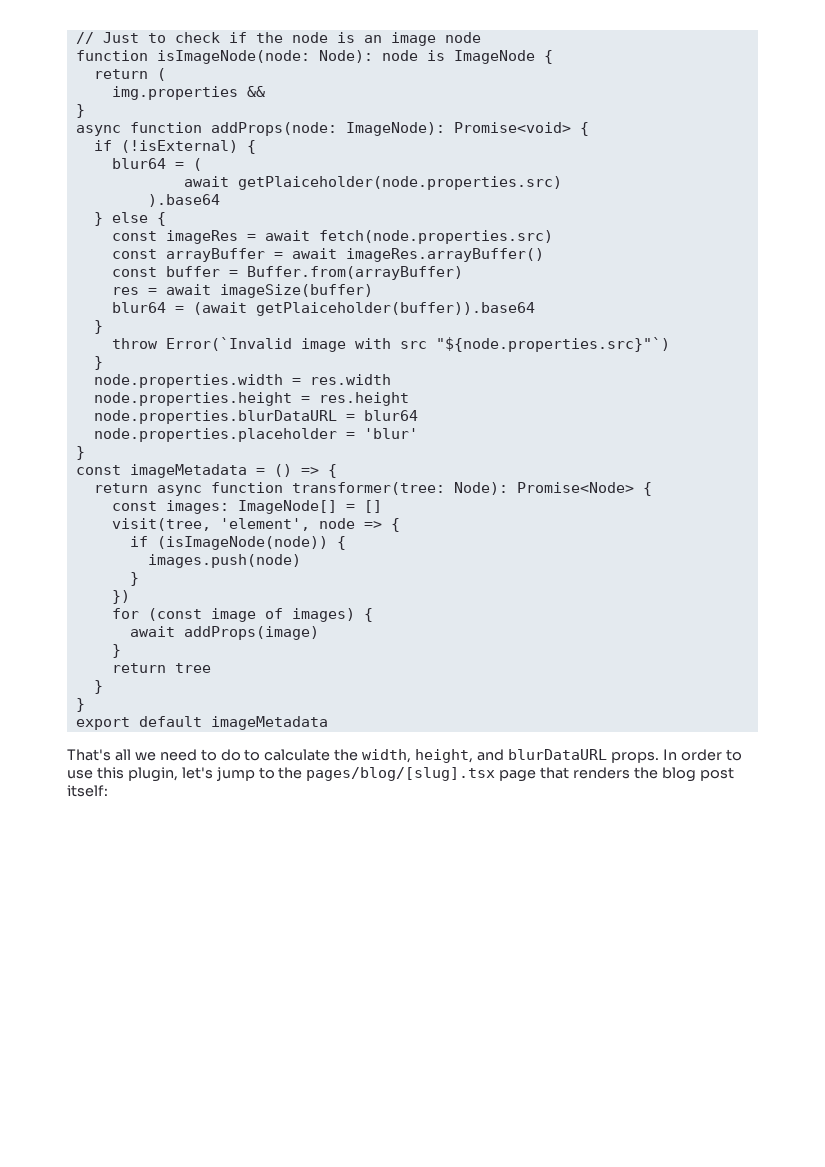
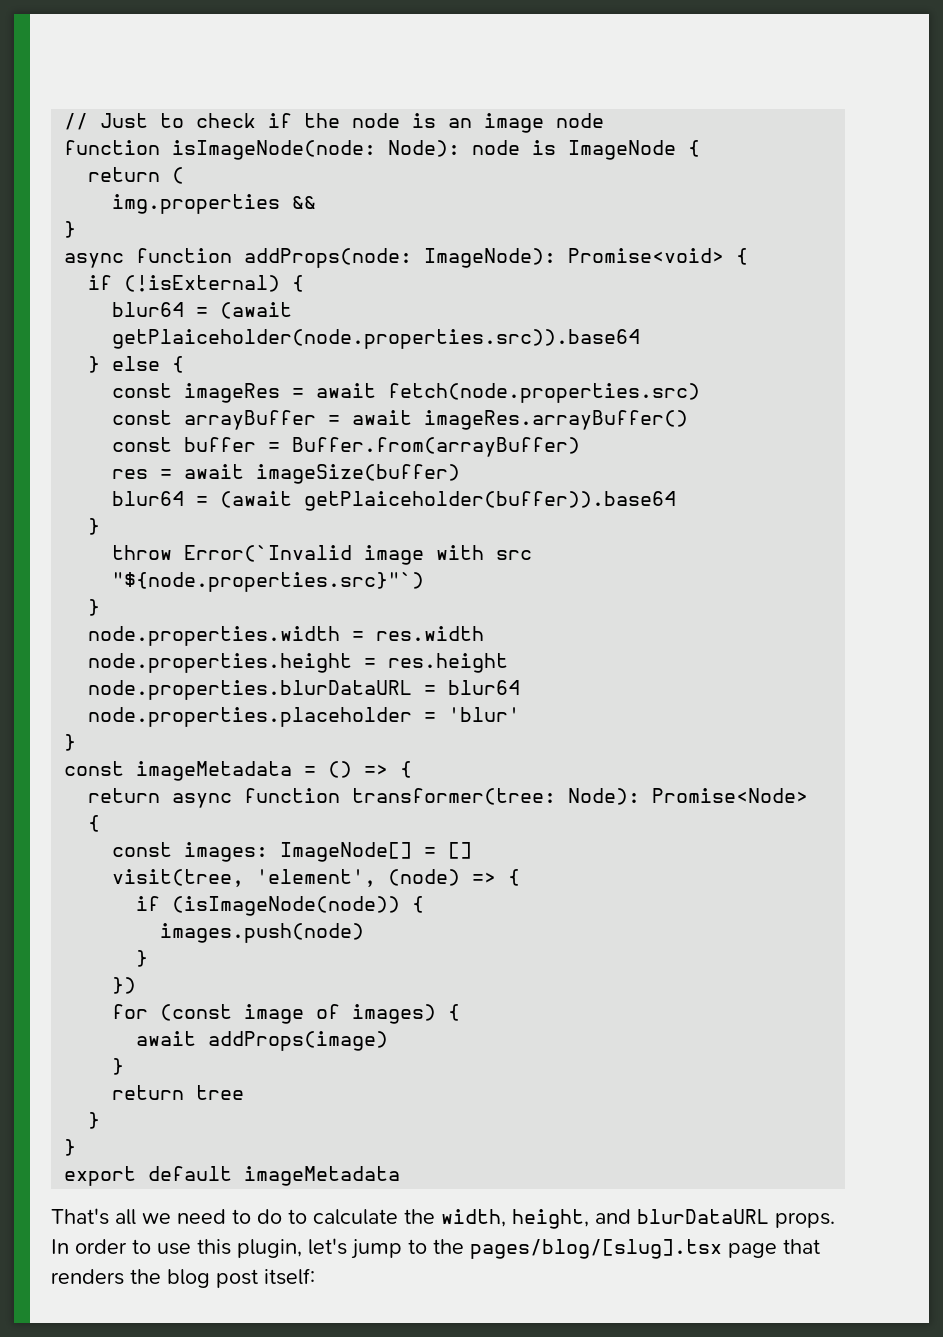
- blur64 = (
- await getPlaiceholder(node.properties.src)
- ).base64
+ blur64 = (await getPlaiceholder(node.properties.src)).base64
- visit(tree, 'element', node => {
+ visit(tree, 'element', (node) => {

